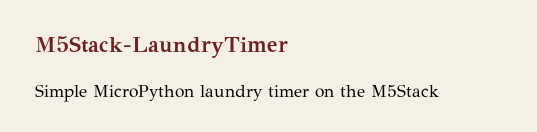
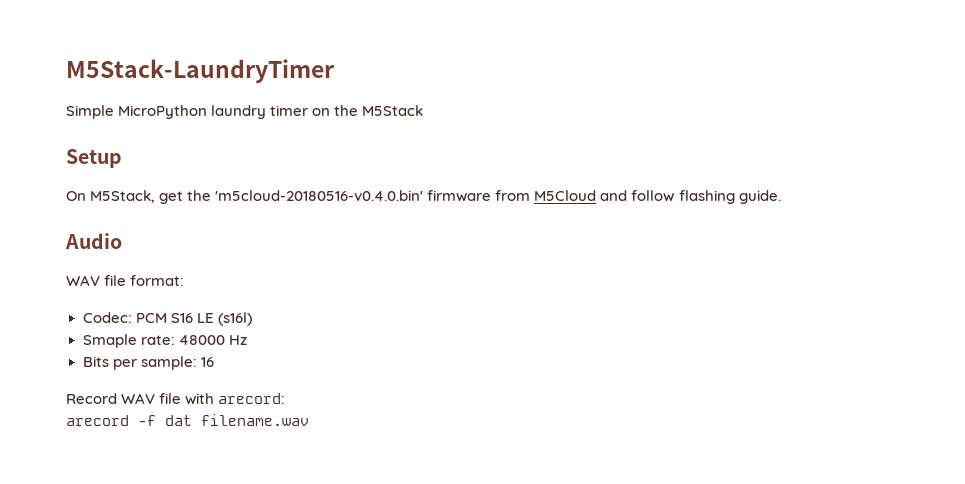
+ Setup
+ On M5Stack, get the 'm5cloud-20180516-v0.4.0.bin' firmware from M5Cloud and follow flashing guide.
+ Audio
+ WAV file format:
+ Codec: PCM S16 LE (s16l)
+ Smaple rate: 48000 Hz
+ Bits per sample: 16
+ Record WAV file with arecord:
+ arecord -f dat filename.wav

